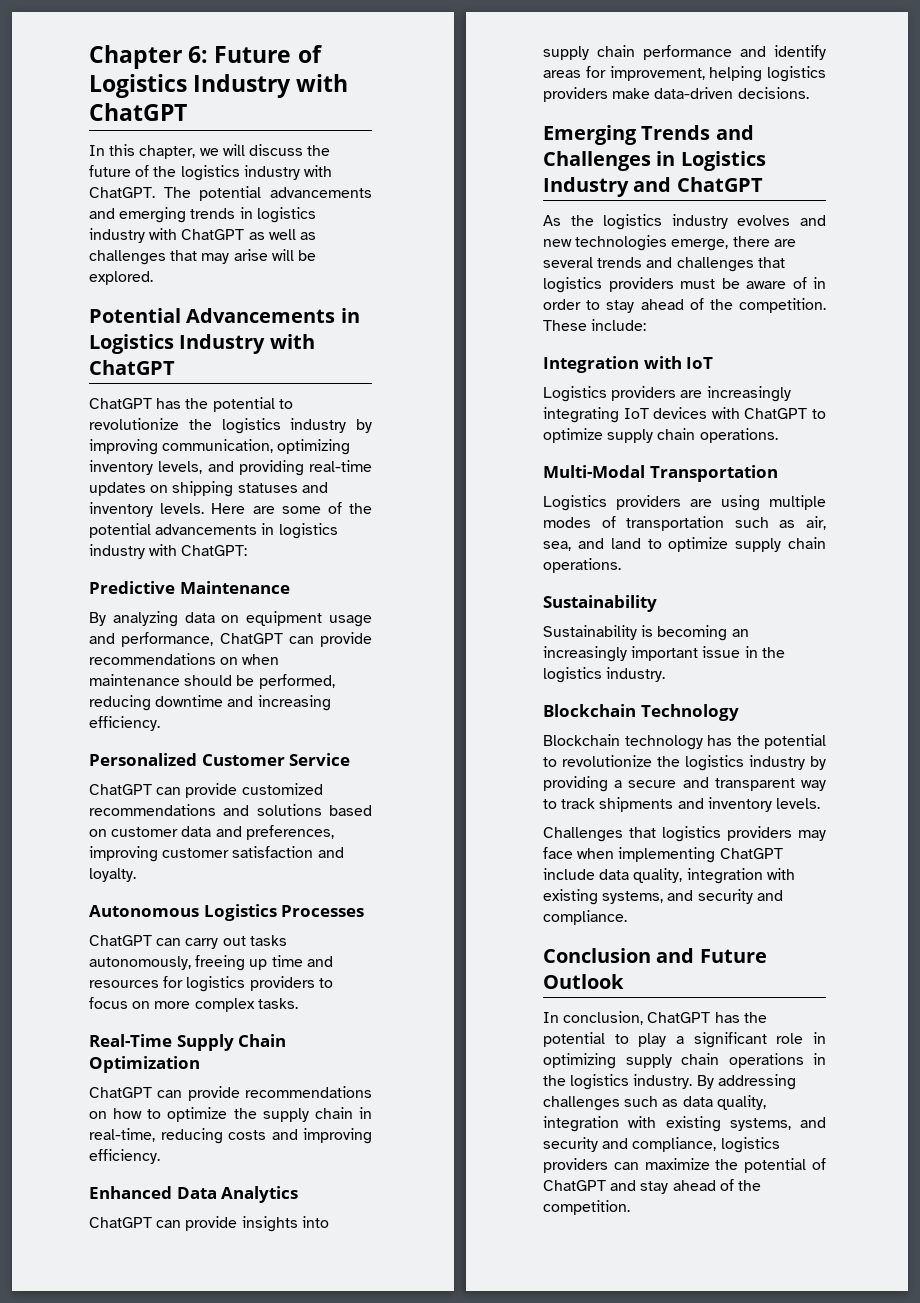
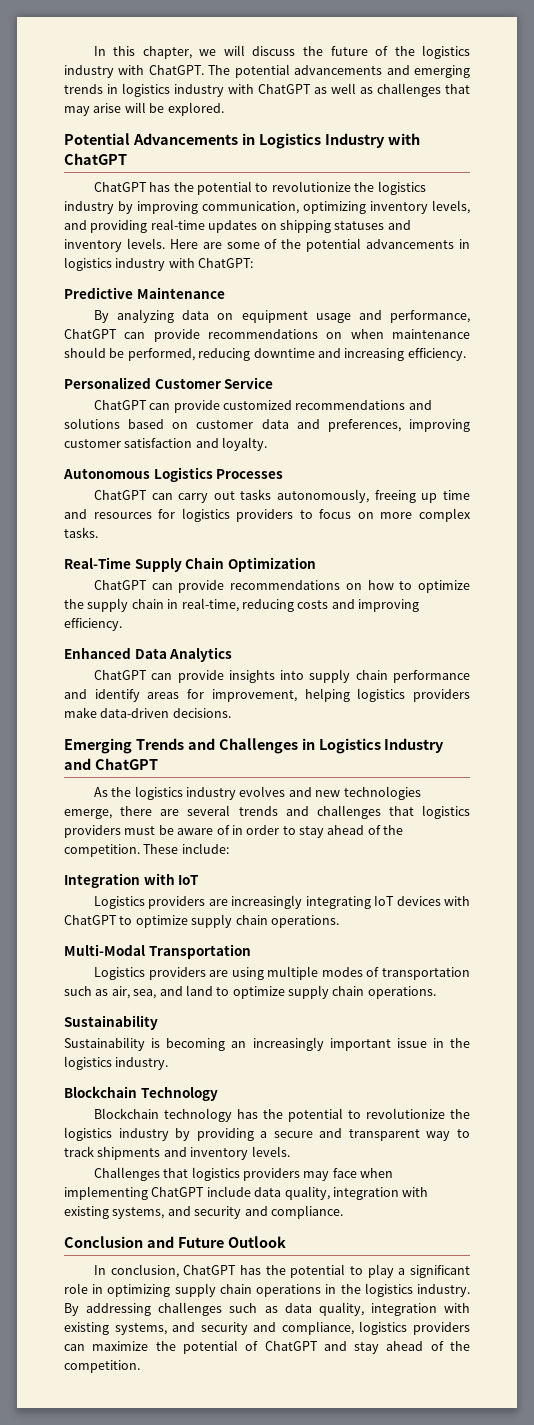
- Chapter 6: Future of Logistics Industry with ChatGPT

